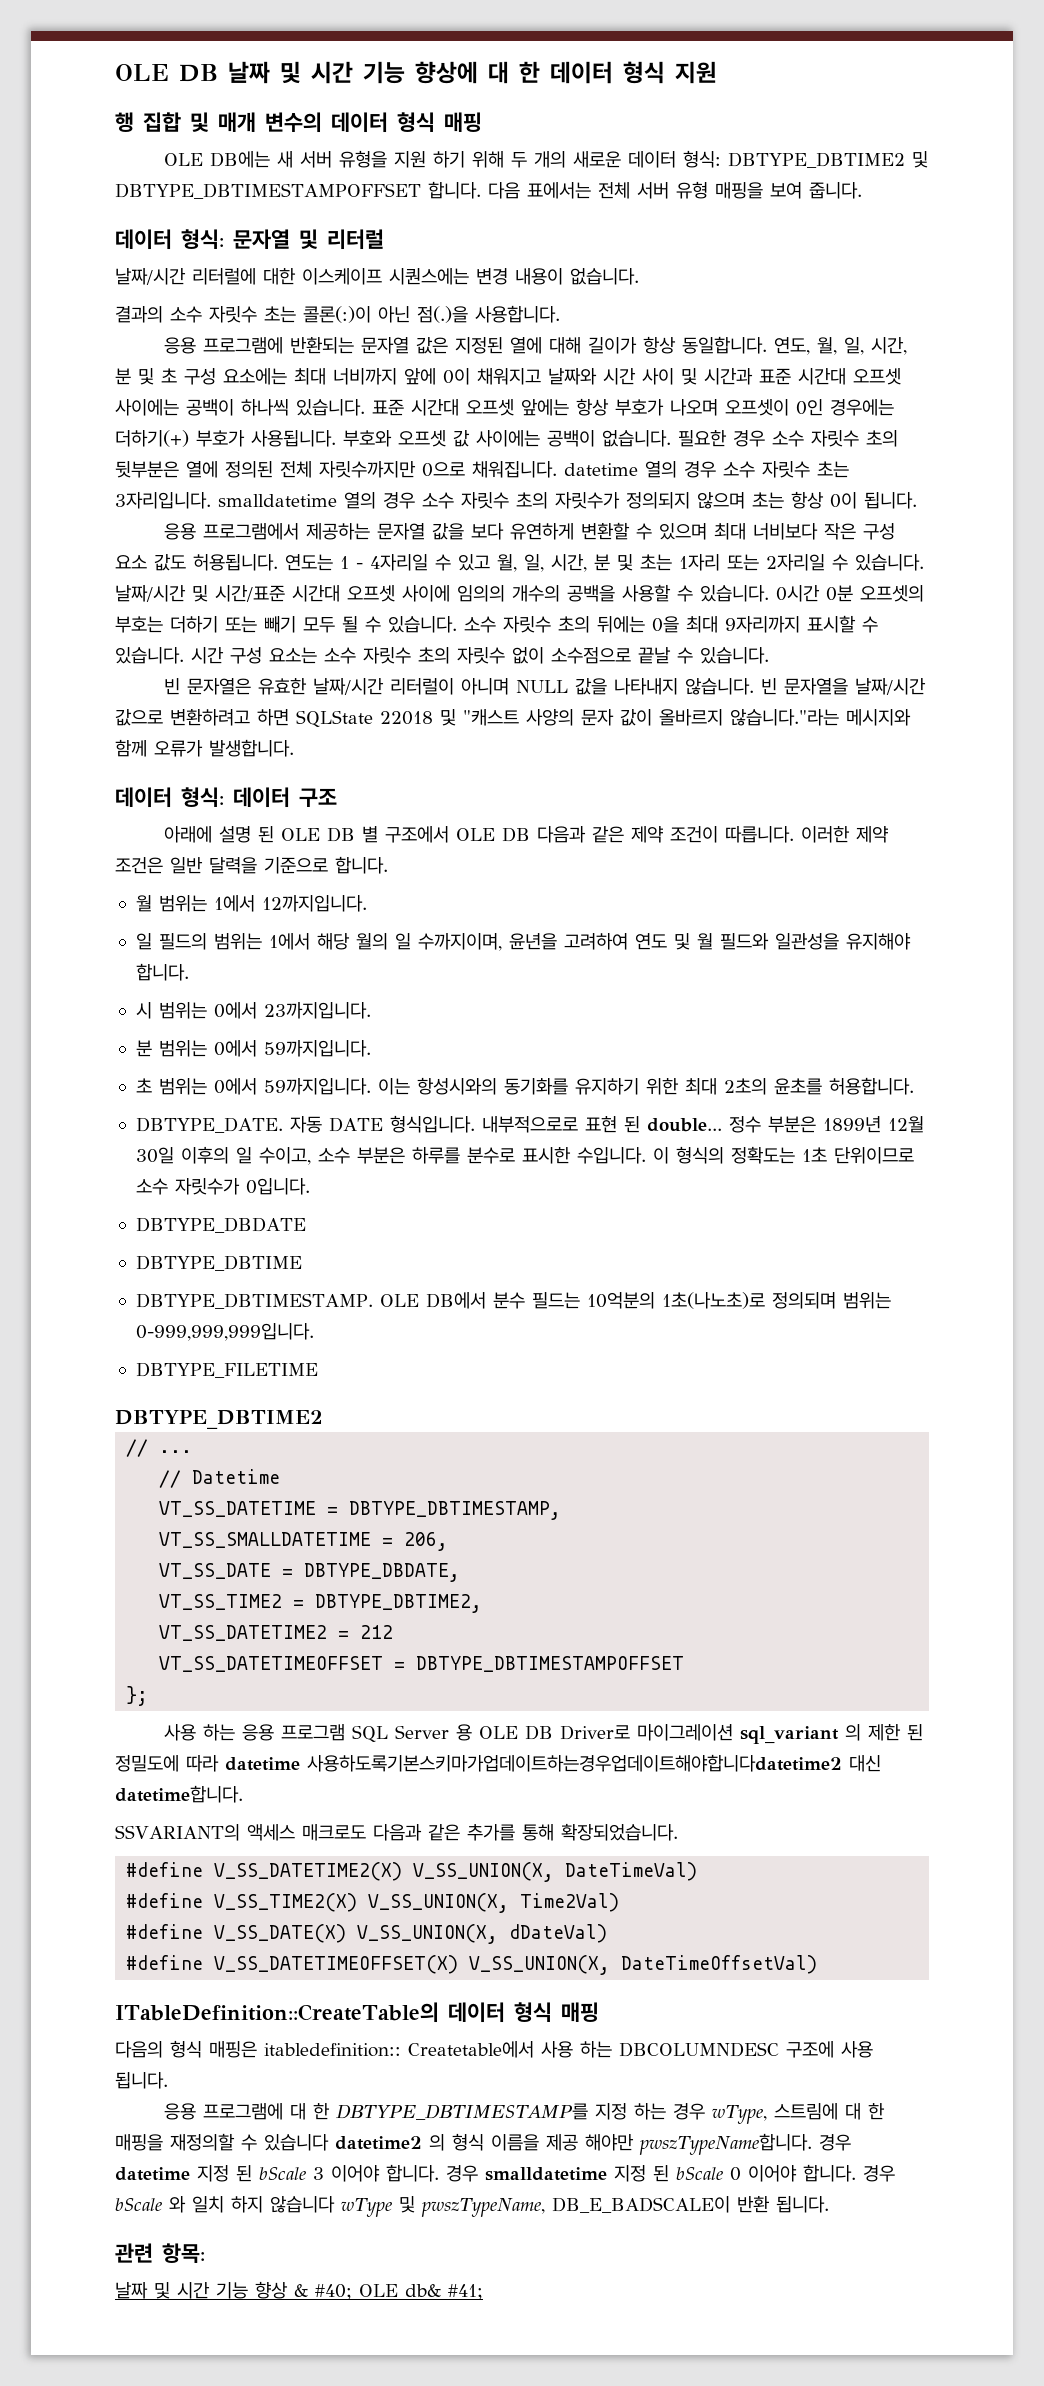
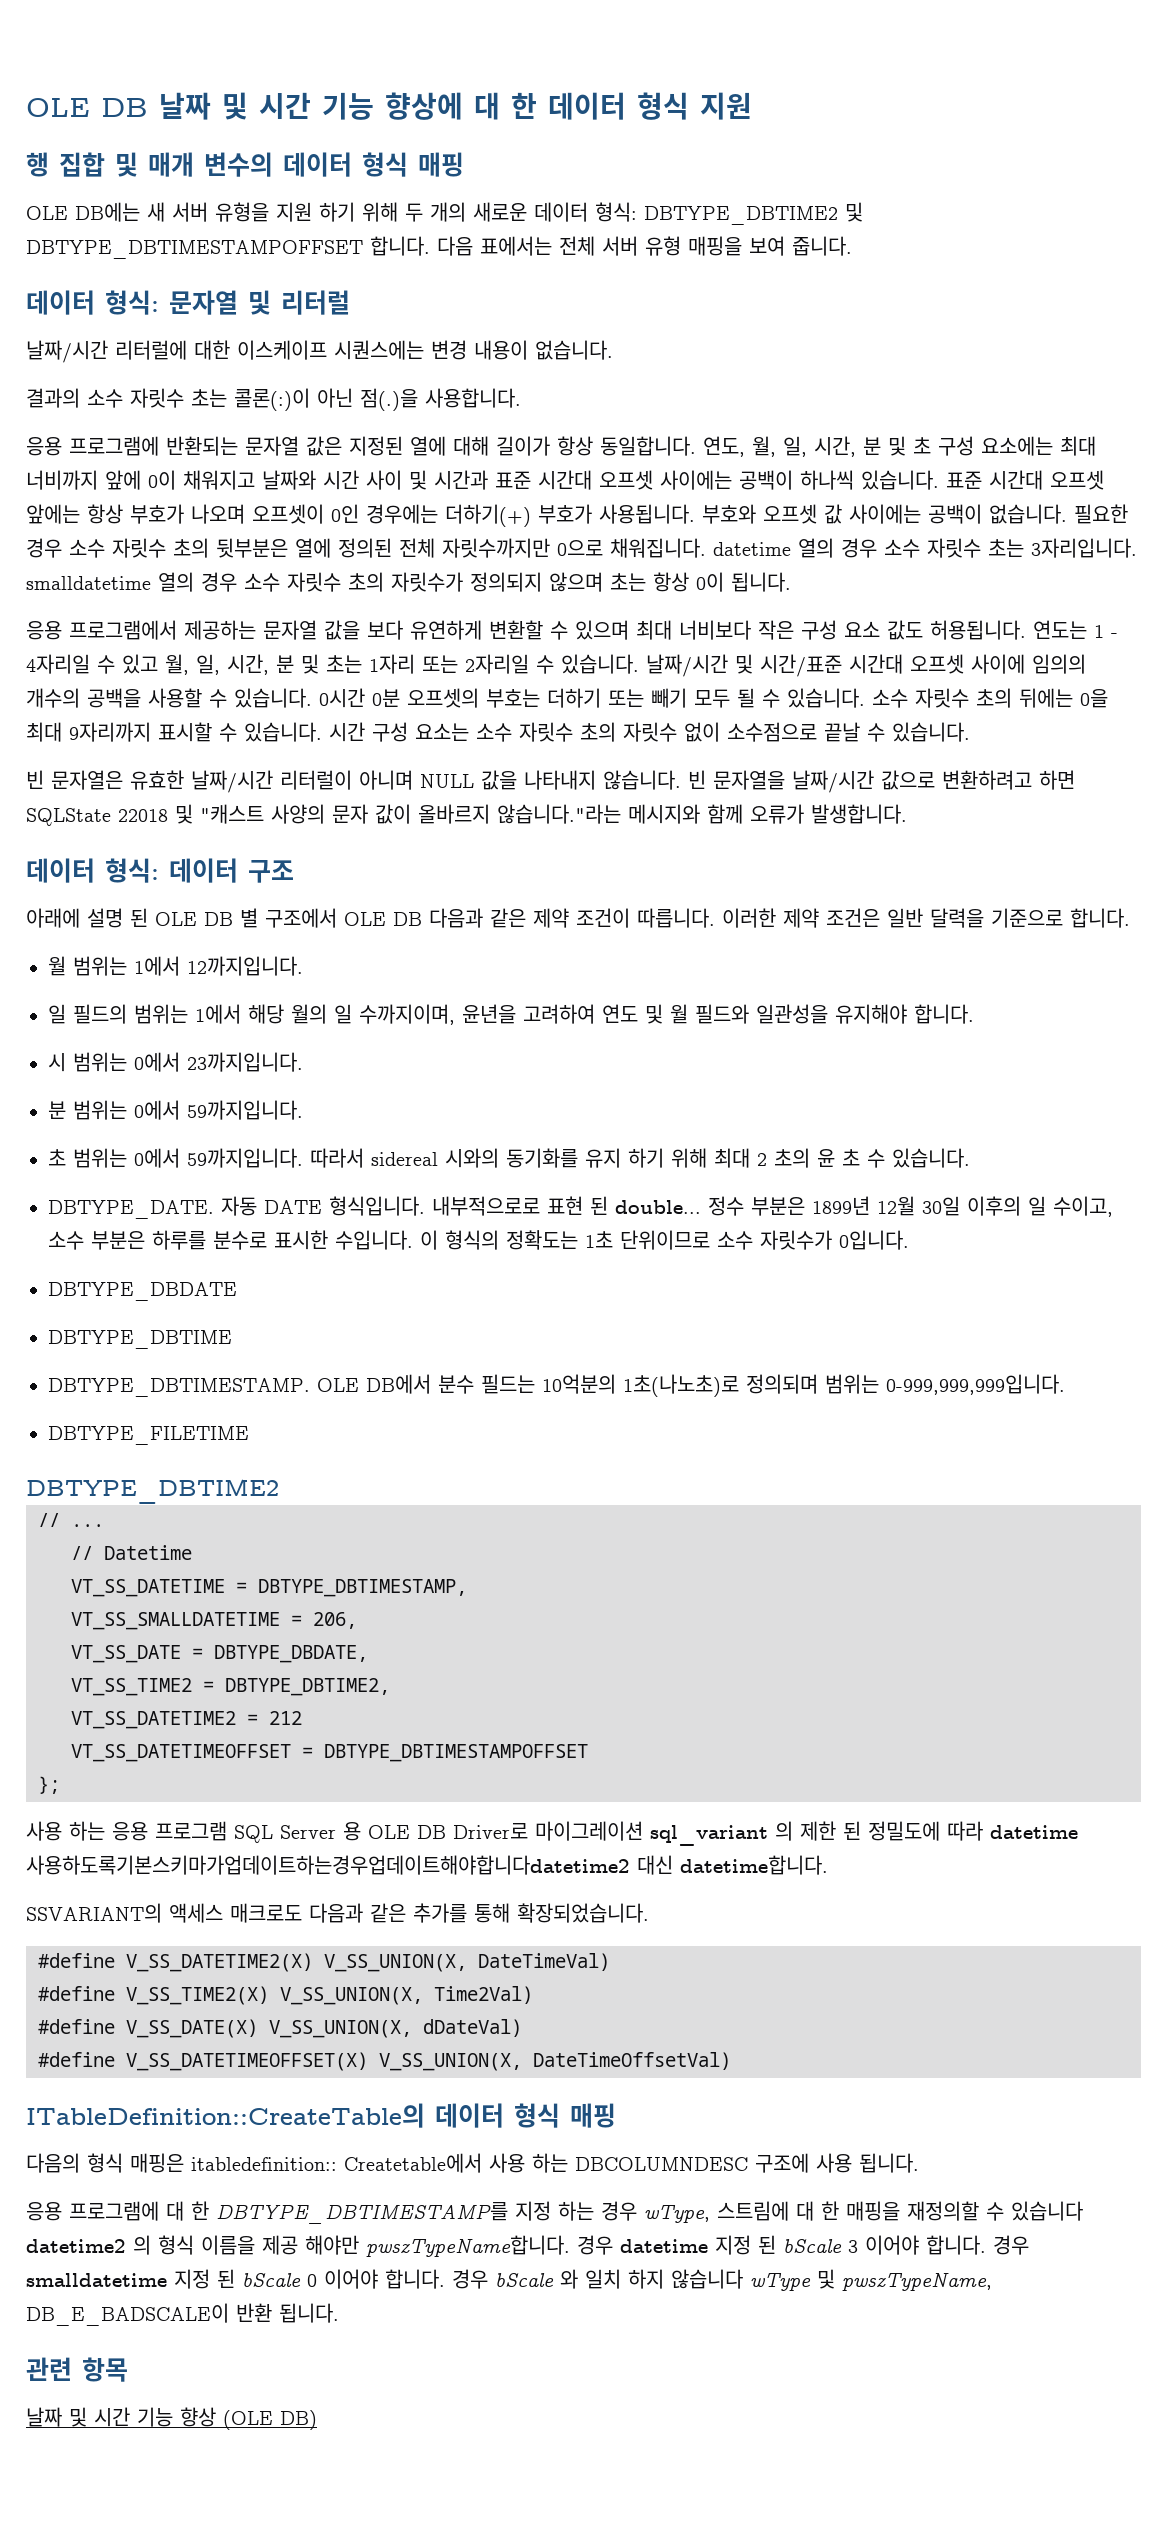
- 이는 항성시와의 동기화를 유지하기 위한 최대 2초의 윤초를 허용합니다.
+ 따라서 sidereal 시와의 동기화를 유지 하기 위해 최대 2 초의 윤 초 수 있습니다.
- 관련 항목:
+ 관련 항목
- 날짜 및 시간 기능 향상 & #40; OLE db& #41;
+ 날짜 및 시간 기능 향상 (OLE DB)

